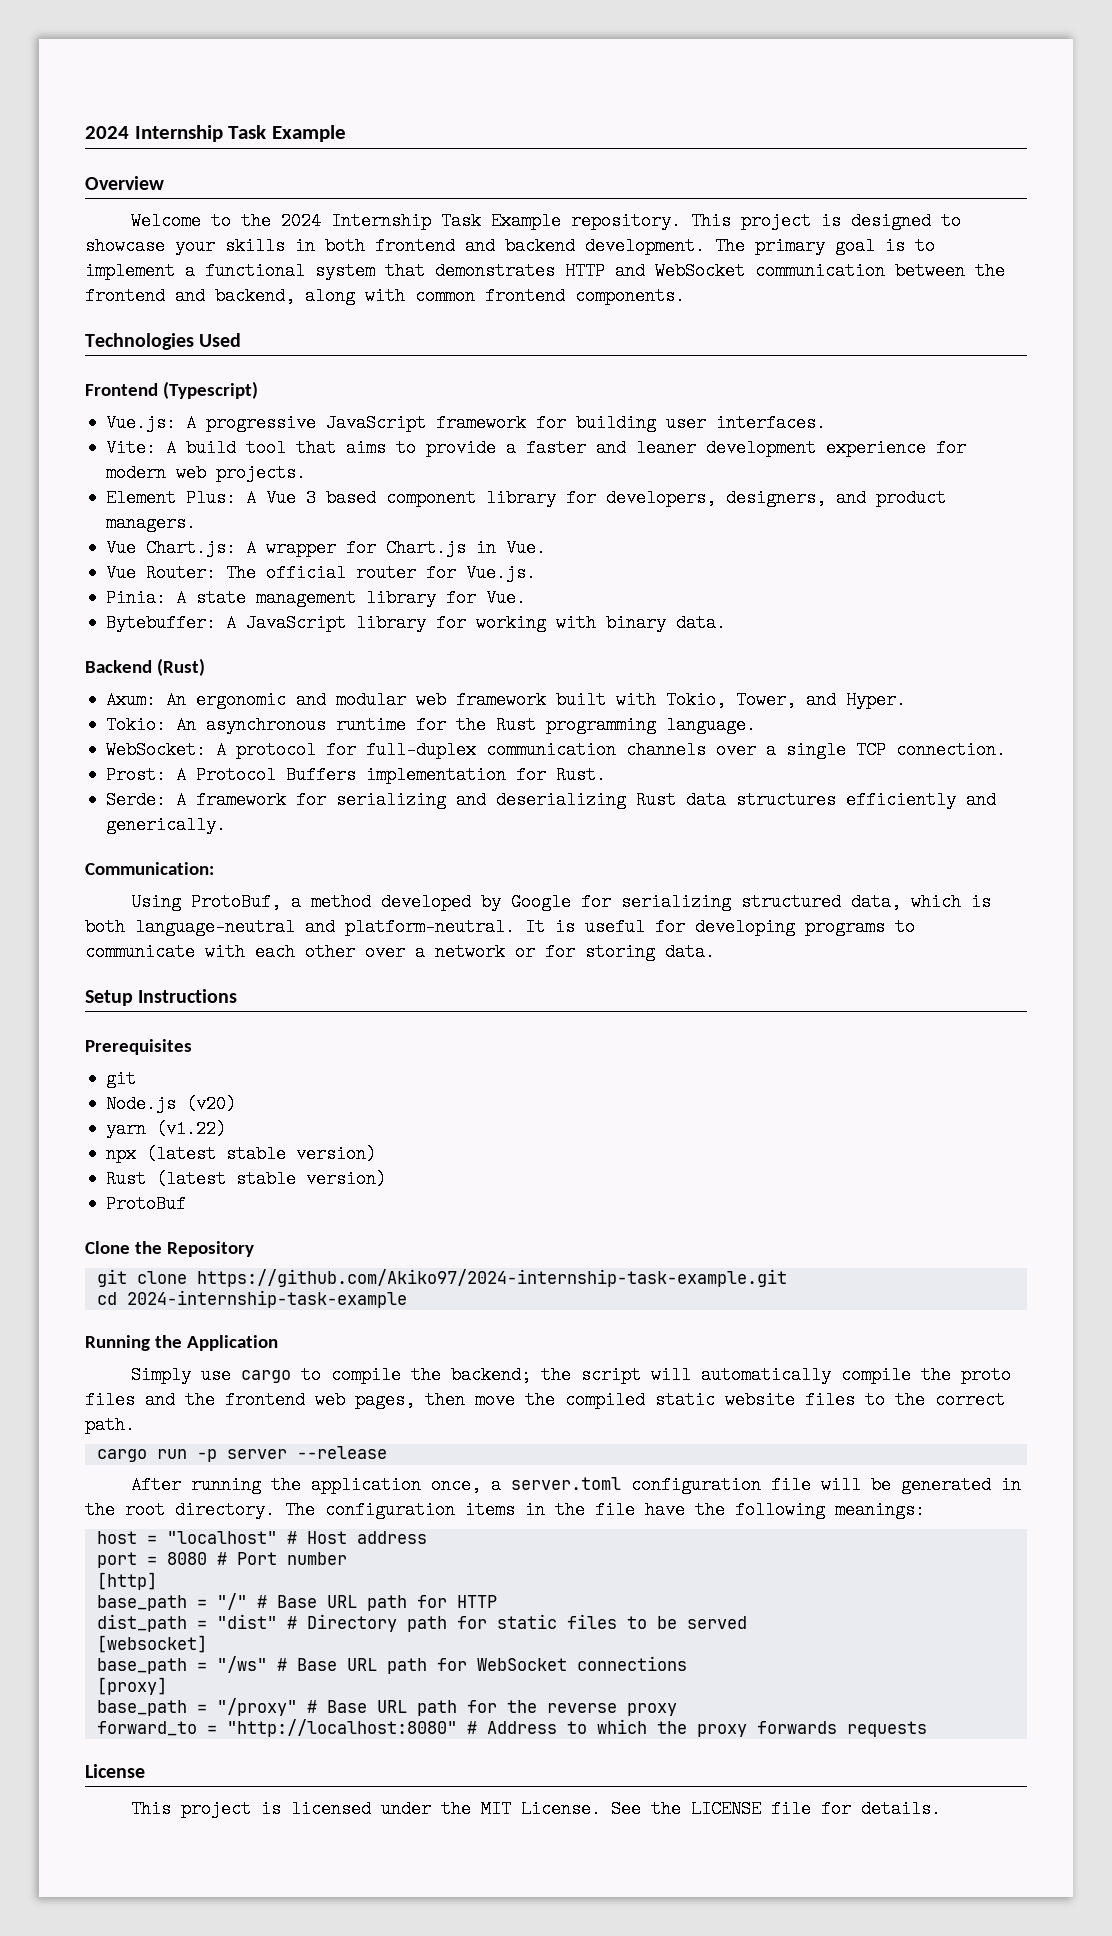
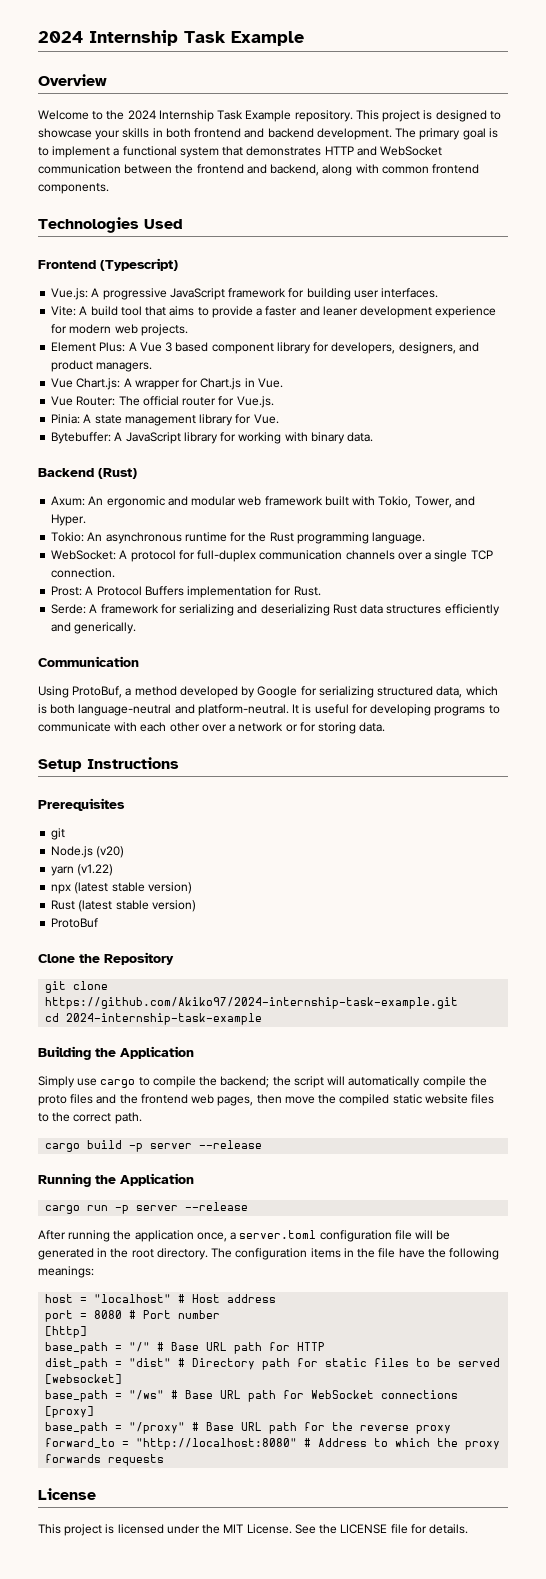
- Communication:
+ Communication
- Running the Application
+ Building the Application
+ cargo build -p server --release
+ Running the Application

